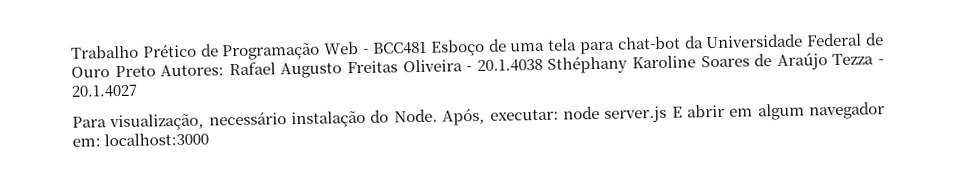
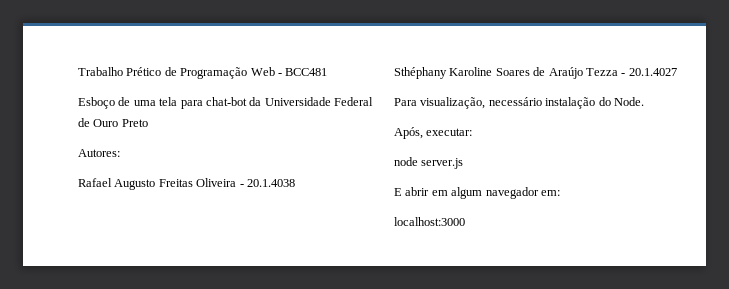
- Trabalho Prético de Programação Web - BCC481 Esboço de uma tela para chat-bot da Universidade Federal de Ouro Preto Autores: Rafael Augusto Freitas Oliveira - 20.1.4038 Sthéphany Karoline Soares de Araújo Tezza - 20.1.4027
+ Trabalho Prético de Programação Web - BCC481
+ Esboço de uma tela para chat-bot da Universidade Federal de Ouro Preto
+ Autores:
+ Rafael Augusto Freitas Oliveira - 20.1.4038
+ Sthéphany Karoline Soares de Araújo Tezza - 20.1.4027
- Para visualização, necessário instalação do Node. Após, executar: node server.js E abrir em algum navegador em: localhost:3000
+ Para visualização, necessário instalação do Node.
+ Após, executar:
+ node server.js
+ E abrir em algum navegador em:
+ localhost:3000

